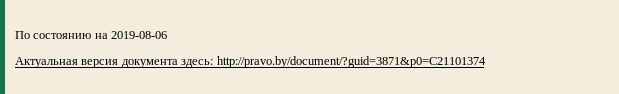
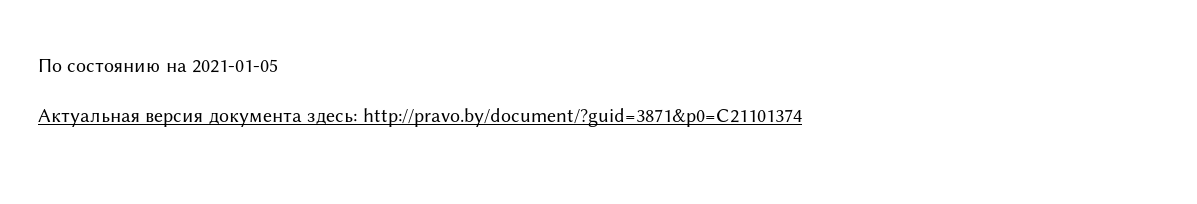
- По состоянию на 2019-08-06
+ По состоянию на 2021-01-05

